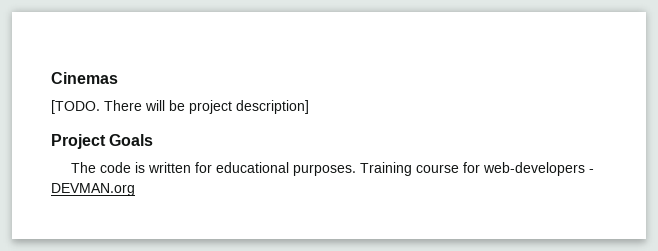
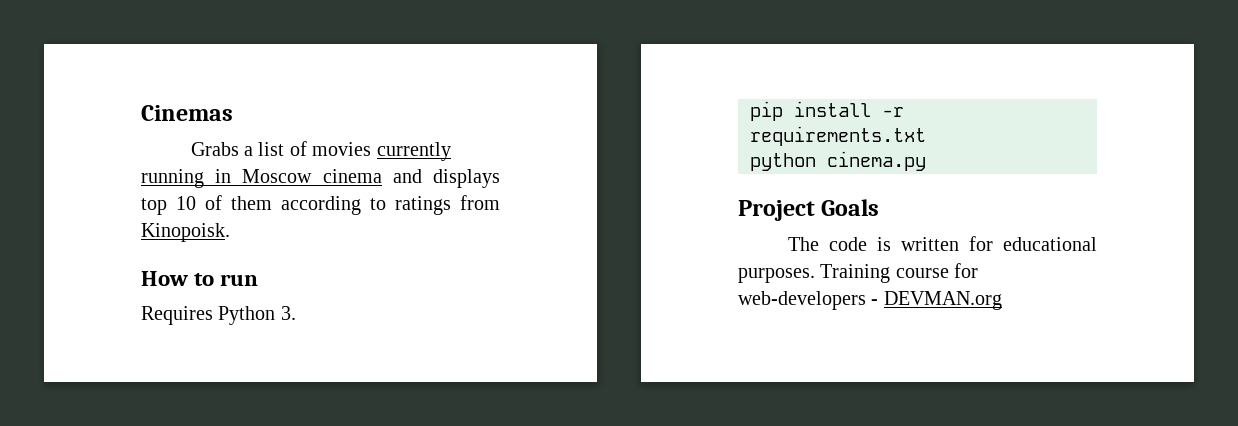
- [TODO. There will be project description]
+ Grabs a list of movies currently running in Moscow cinema and displays top 10 of them according to ratings from Kinopoisk.
+ How to run
+ Requires Python 3.
+ pip install -r requirements.txt
+ python cinema.py

